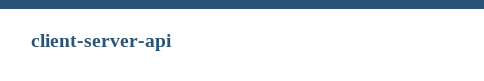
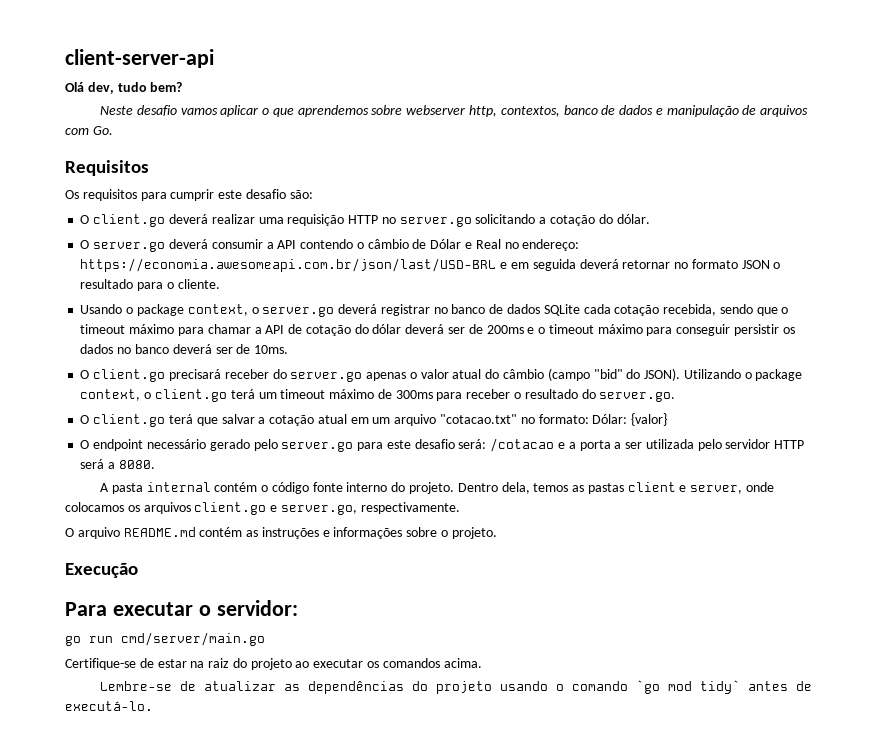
+ Olá dev, tudo bem?
+ Neste desafio vamos aplicar o que aprendemos sobre webserver http, contextos, banco de dados e manipulação de arquivos com Go.
+ Requisitos
+ Os requisitos para cumprir este desafio são:
+ O client.go deverá realizar uma requisição HTTP no server.go solicitando a cotação do dólar.
+ O server.go deverá consumir a API contendo o câmbio de Dólar e Real no endereço: https://economia.awesomeapi.com.br/json/last/USD-BRL e em seguida deverá retornar no formato JSON o resultado para o cliente.
+ Usando o package context, o server.go deverá registrar no banco de dados SQLite cada cotação recebida, sendo que o timeout máximo para chamar a API de cotação do dólar deverá ser de 200ms e o timeout máximo para conseguir persistir os dados no banco deverá ser de 10ms.
+ O client.go precisará receber do server.go apenas o valor atual do câmbio (campo "bid" do JSON). Utilizando o package context, o client.go terá um timeout máximo de 300ms para receber o resultado do server.go.
+ O client.go terá que salvar a cotação atual em um arquivo "cotacao.txt" no formato: Dólar: {valor}
+ O endpoint necessário gerado pelo server.go para este desafio será: /cotacao e a porta a ser utilizada pelo servidor HTTP será a 8080.
+ A pasta internal contém o código fonte interno do projeto. Dentro dela, temos as pastas client e server, onde colocamos os arquivos client.go e server.go, respectivamente.
+ O arquivo README.md contém as instruções e informações sobre o projeto.
+ Execução
+ Para executar o servidor:
+ go run cmd/server/main.go
+ Certifique-se de estar na raiz do projeto ao executar os comandos acima.
+ Lembre-se de atualizar as dependências do projeto usando o comando `go mod tidy` antes de executá-lo.

